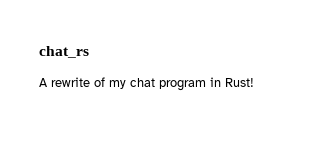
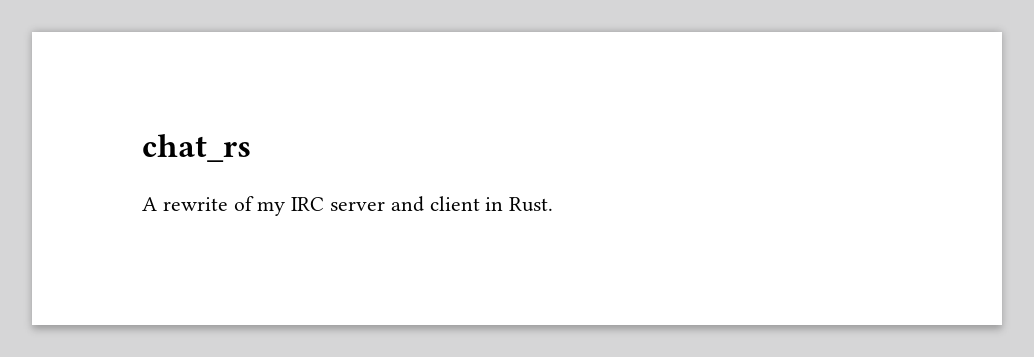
- A rewrite of my chat program in Rust!
+ A rewrite of my IRC server and client in Rust.

